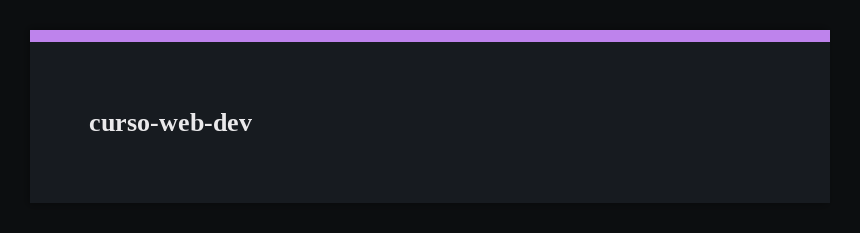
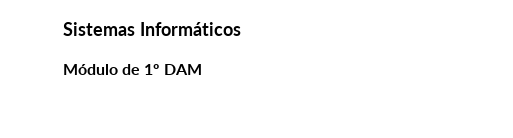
- curso-web-dev
+ Sistemas Informáticos
+ Módulo de 1º DAM

